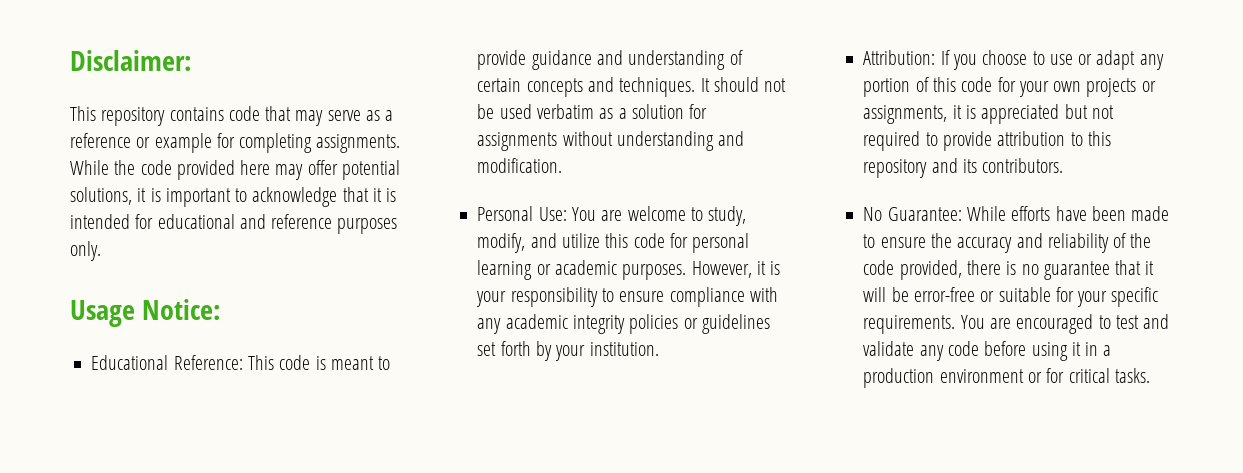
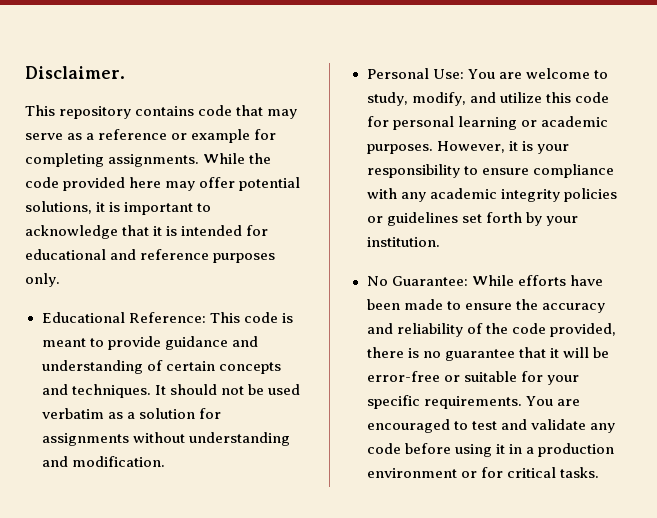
- Disclaimer:
+ Disclaimer.
- Usage Notice:
- Attribution: If you choose to use or adapt any portion of this code for your own projects or assignments, it is appreciated but not required to provide attribution to this repository and its contributors.

